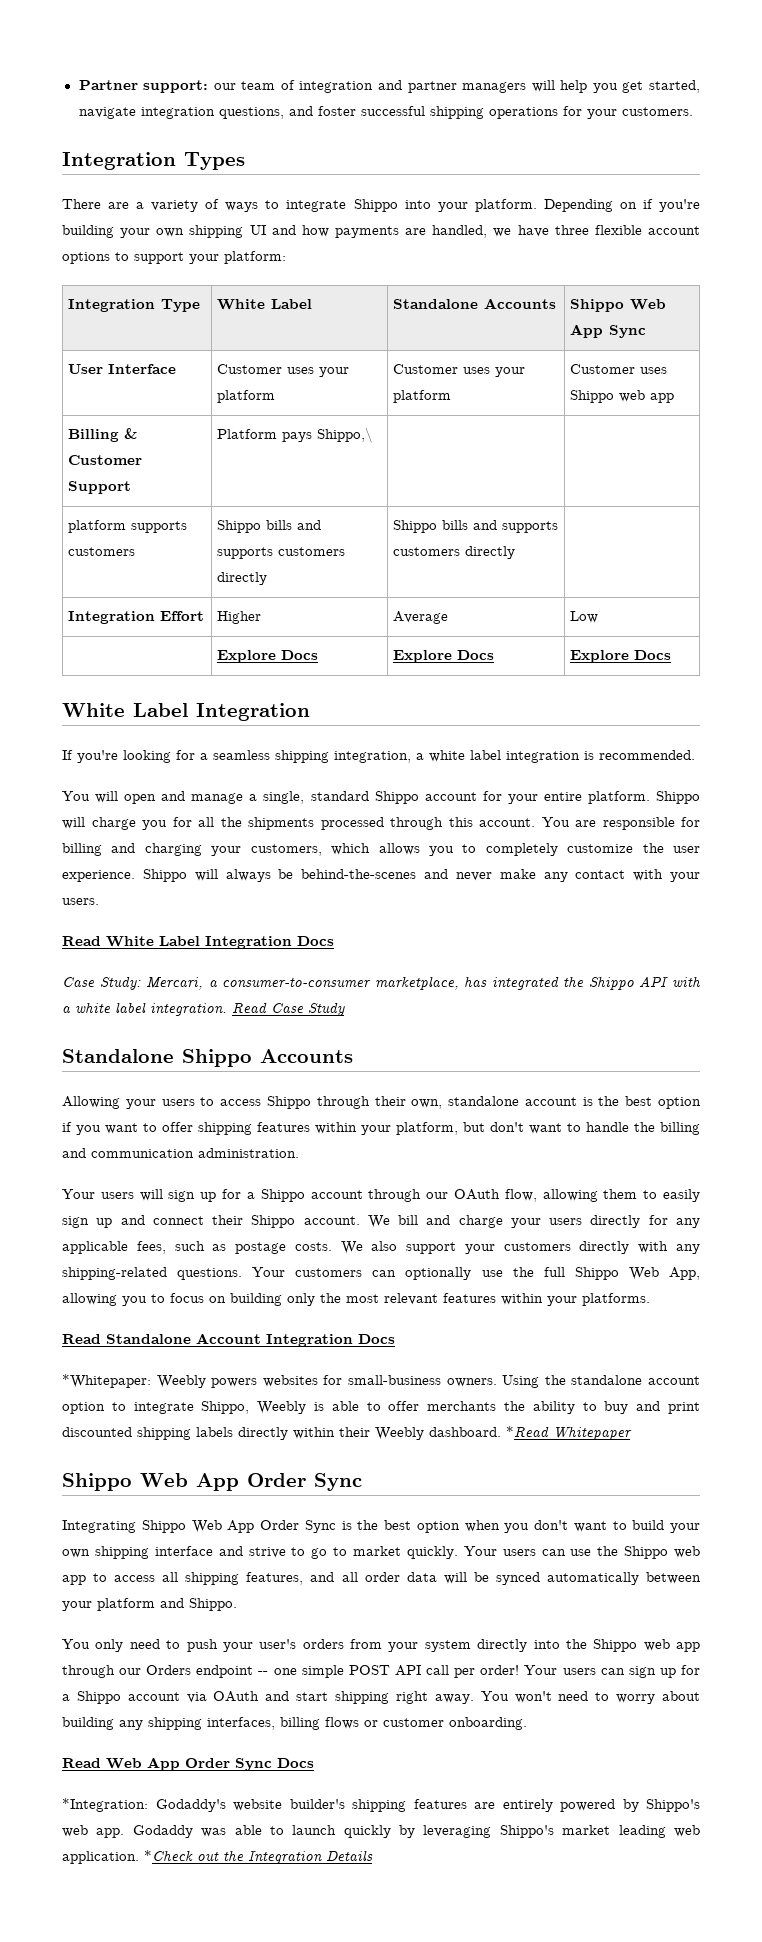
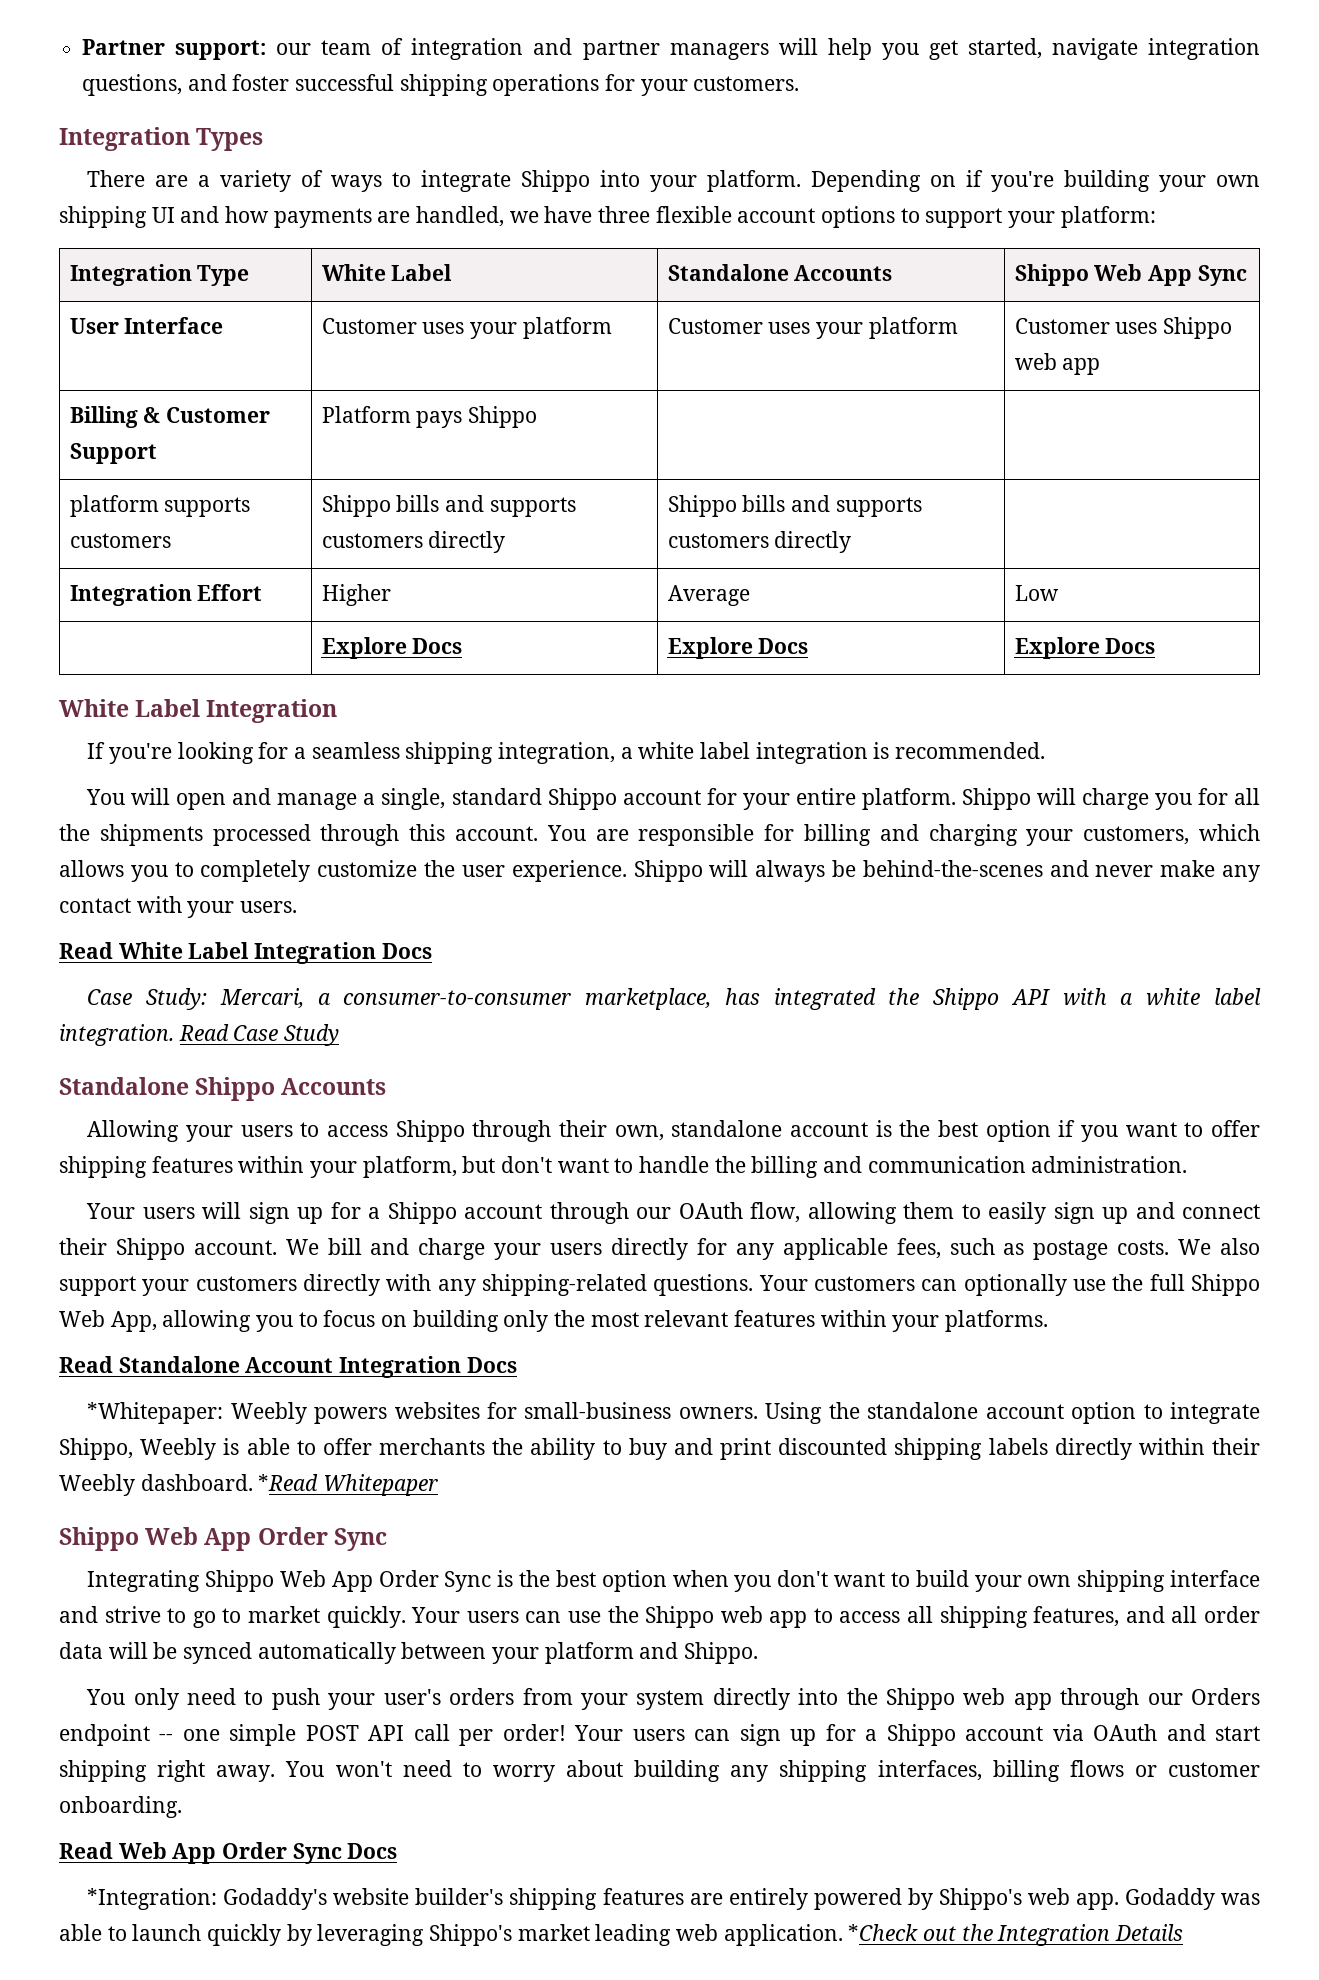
- Billing & Customer Support | Platform pays Shippo,\ | |
+ Billing & Customer Support | Platform pays Shippo | |

